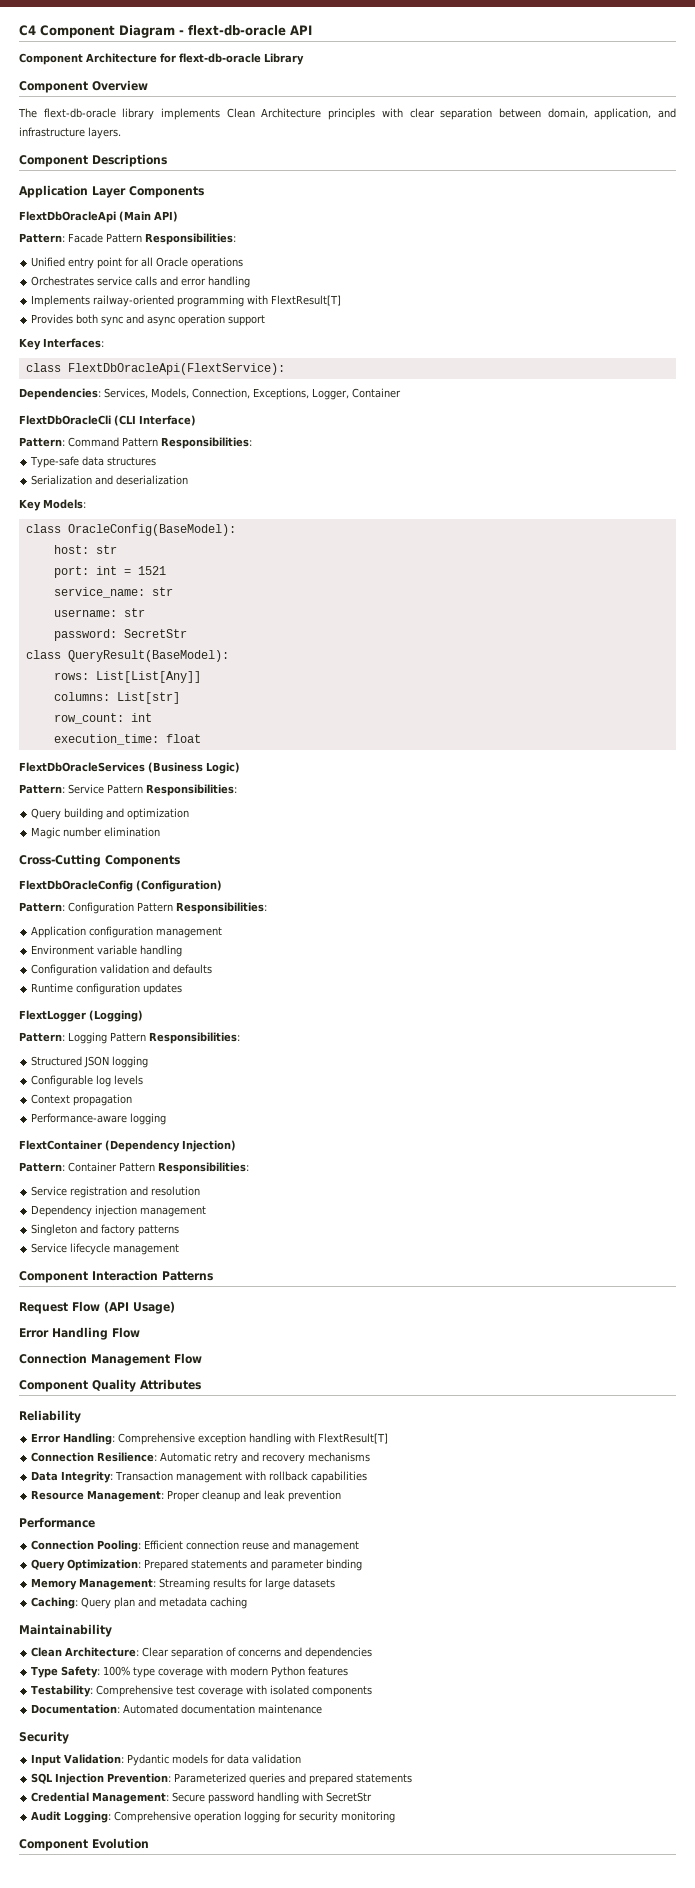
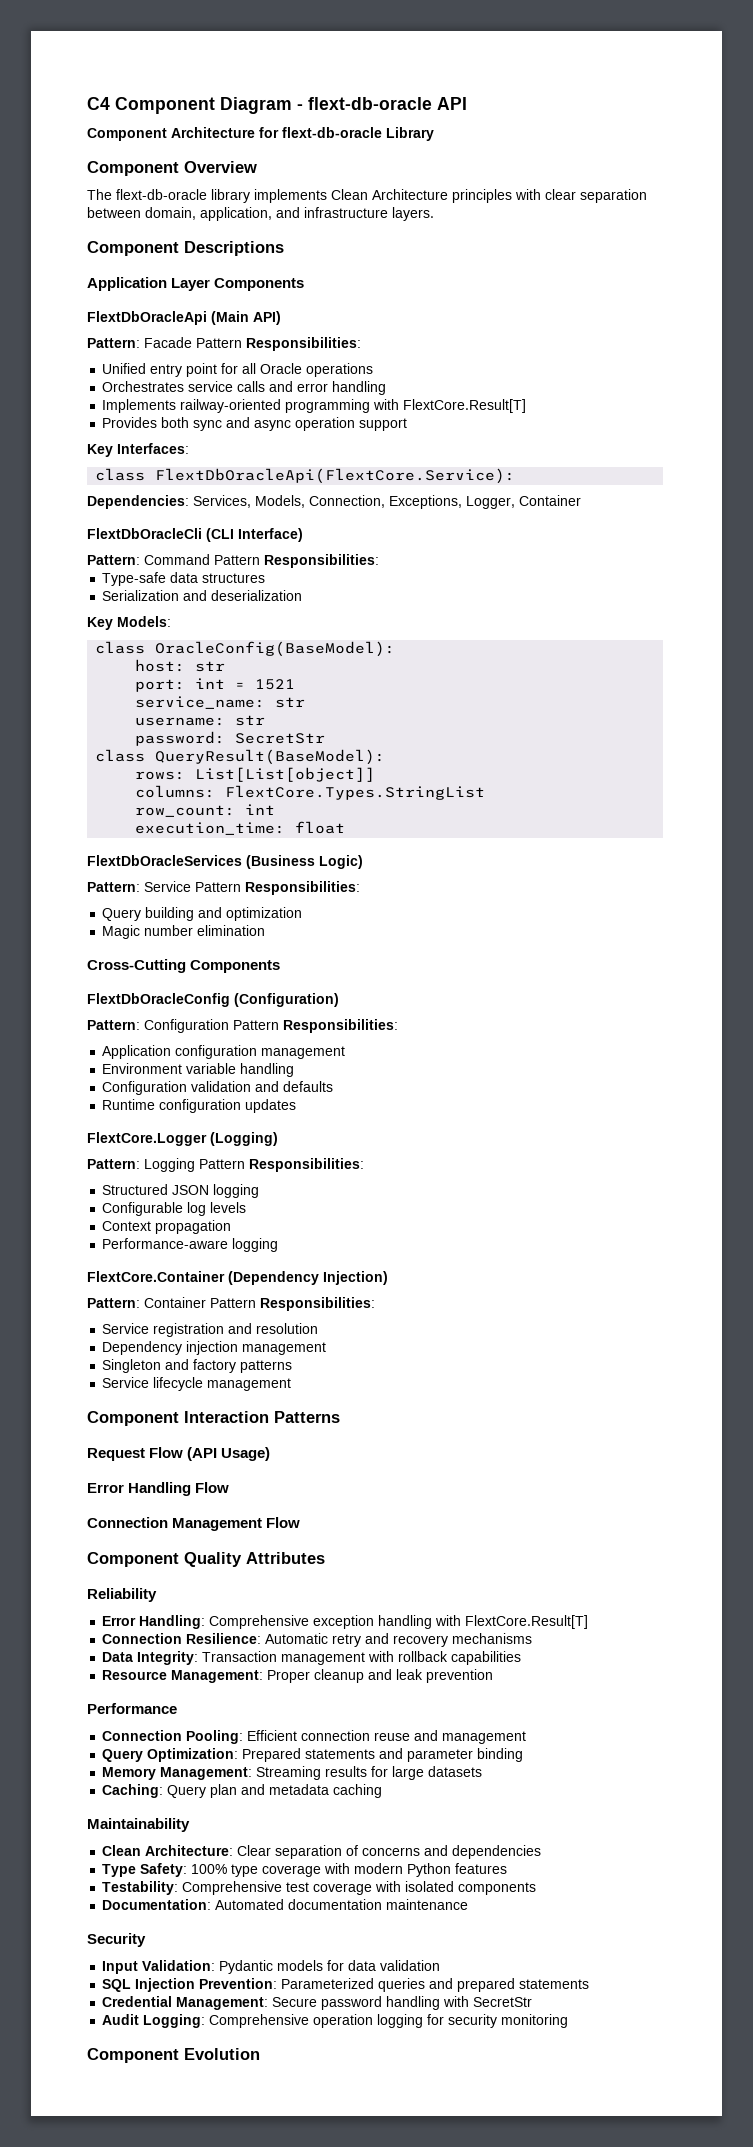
- Implements railway-oriented programming with FlextResult[T]
+ Implements railway-oriented programming with FlextCore.Result[T]
- class FlextDbOracleApi(FlextService):
+ class FlextDbOracleApi(FlextCore.Service):
- rows: List[List[Any]]
+ rows: List[List[object]]
- columns: List[str]
+ columns: FlextCore.Types.StringList
- FlextLogger (Logging)
+ FlextCore.Logger (Logging)
- FlextContainer (Dependency Injection)
+ FlextCore.Container (Dependency Injection)
- Error Handling: Comprehensive exception handling with FlextResult[T]
+ Error Handling: Comprehensive exception handling with FlextCore.Result[T]

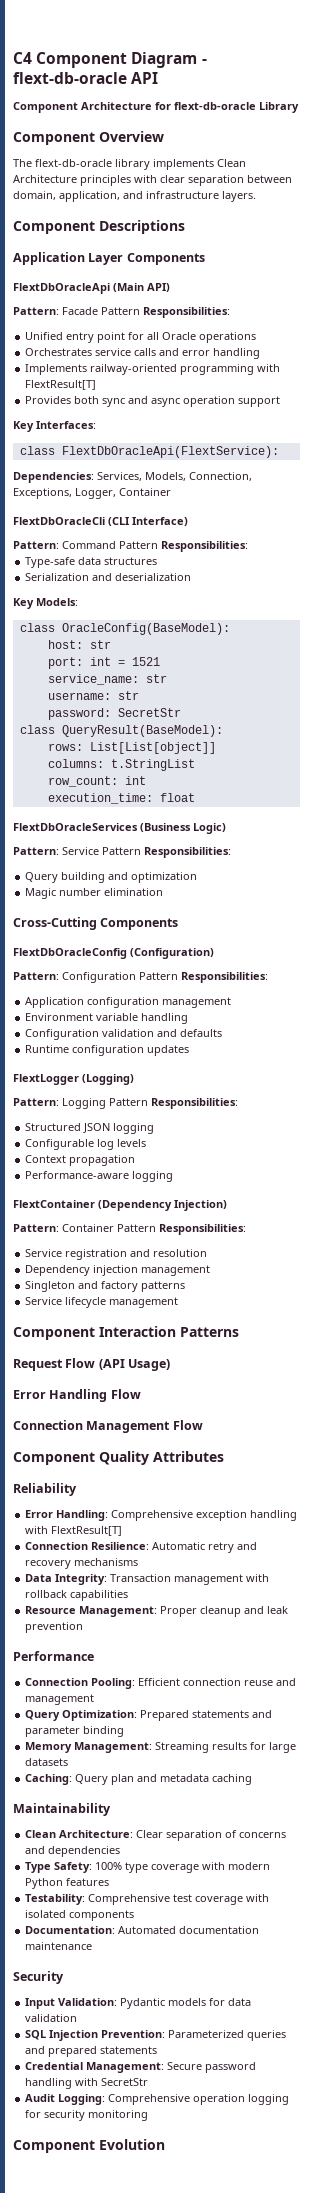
- Implements railway-oriented programming with FlextCore.Result[T]
+ Implements railway-oriented programming with FlextResult[T]
- class FlextDbOracleApi(FlextCore.Service):
+ class FlextDbOracleApi(FlextService):
- columns: FlextCore.Types.StringList
+ columns: t.StringList
- FlextCore.Logger (Logging)
+ FlextLogger (Logging)
- FlextCore.Container (Dependency Injection)
+ FlextContainer (Dependency Injection)
- Error Handling: Comprehensive exception handling with FlextCore.Result[T]
+ Error Handling: Comprehensive exception handling with FlextResult[T]

